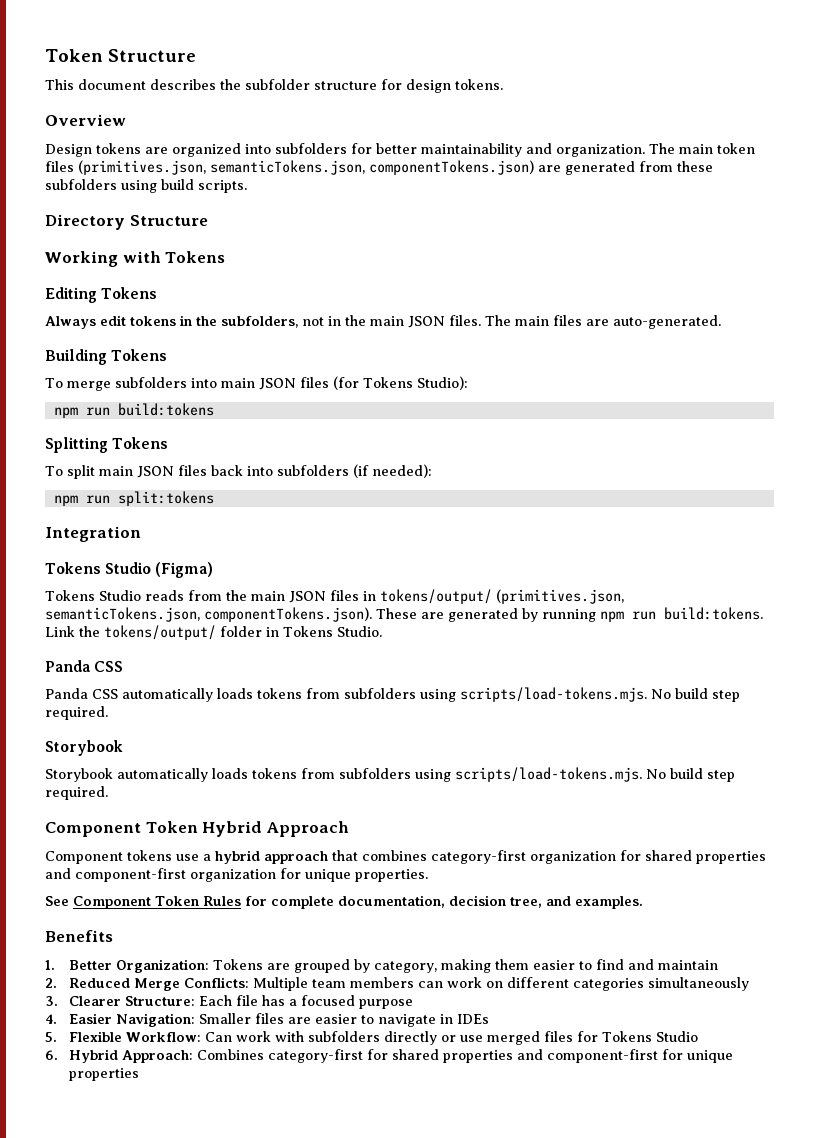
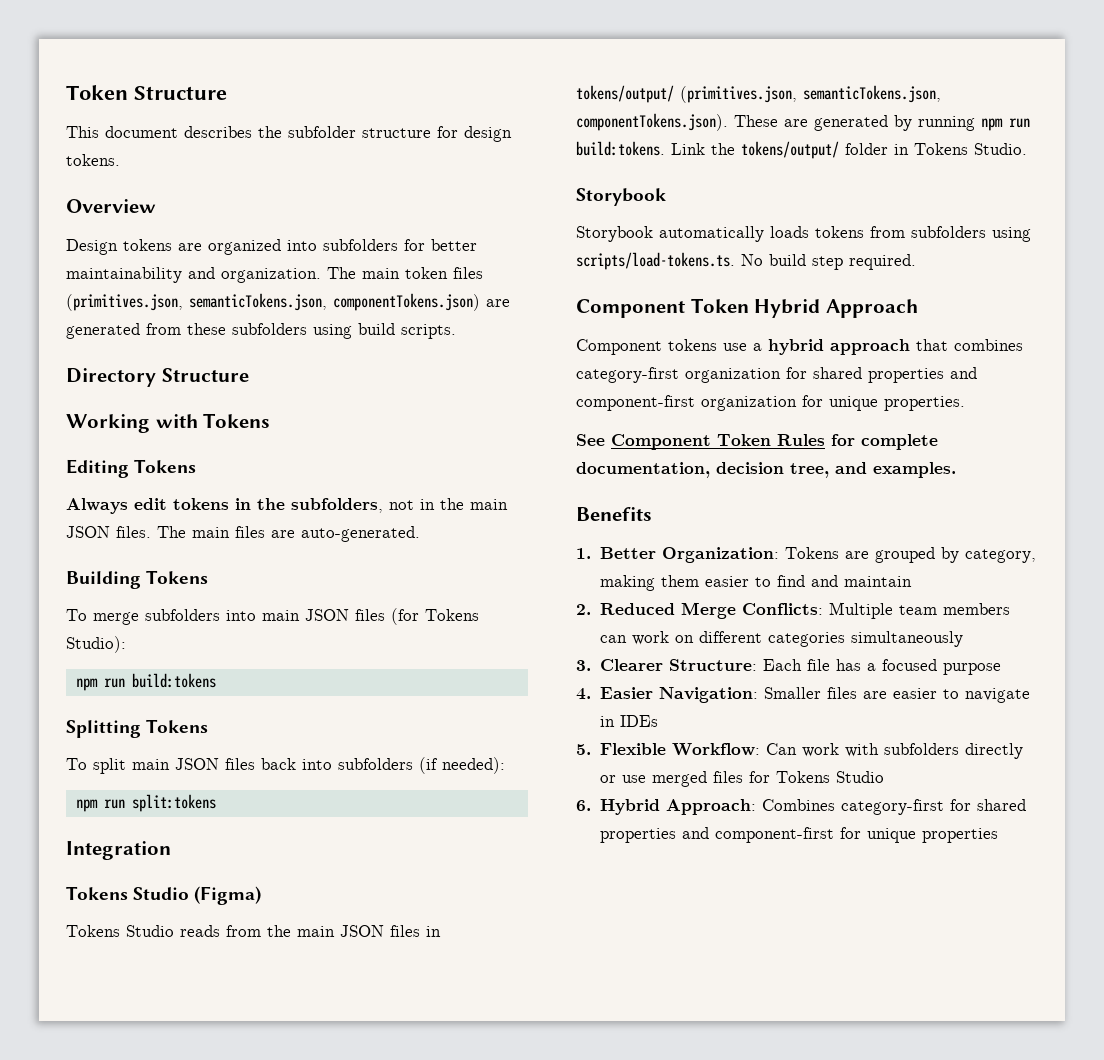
  Link the tokens/output/ folder in Tokens Studio.
- Panda CSS
- Panda CSS automatically loads tokens from subfolders using scripts/load-tokens.mjs. No build step required.
- Storybook automatically loads tokens from subfolders using scripts/load-tokens.mjs. No build step required.
+ Storybook automatically loads tokens from subfolders using scripts/load-tokens.ts. No build step required.

